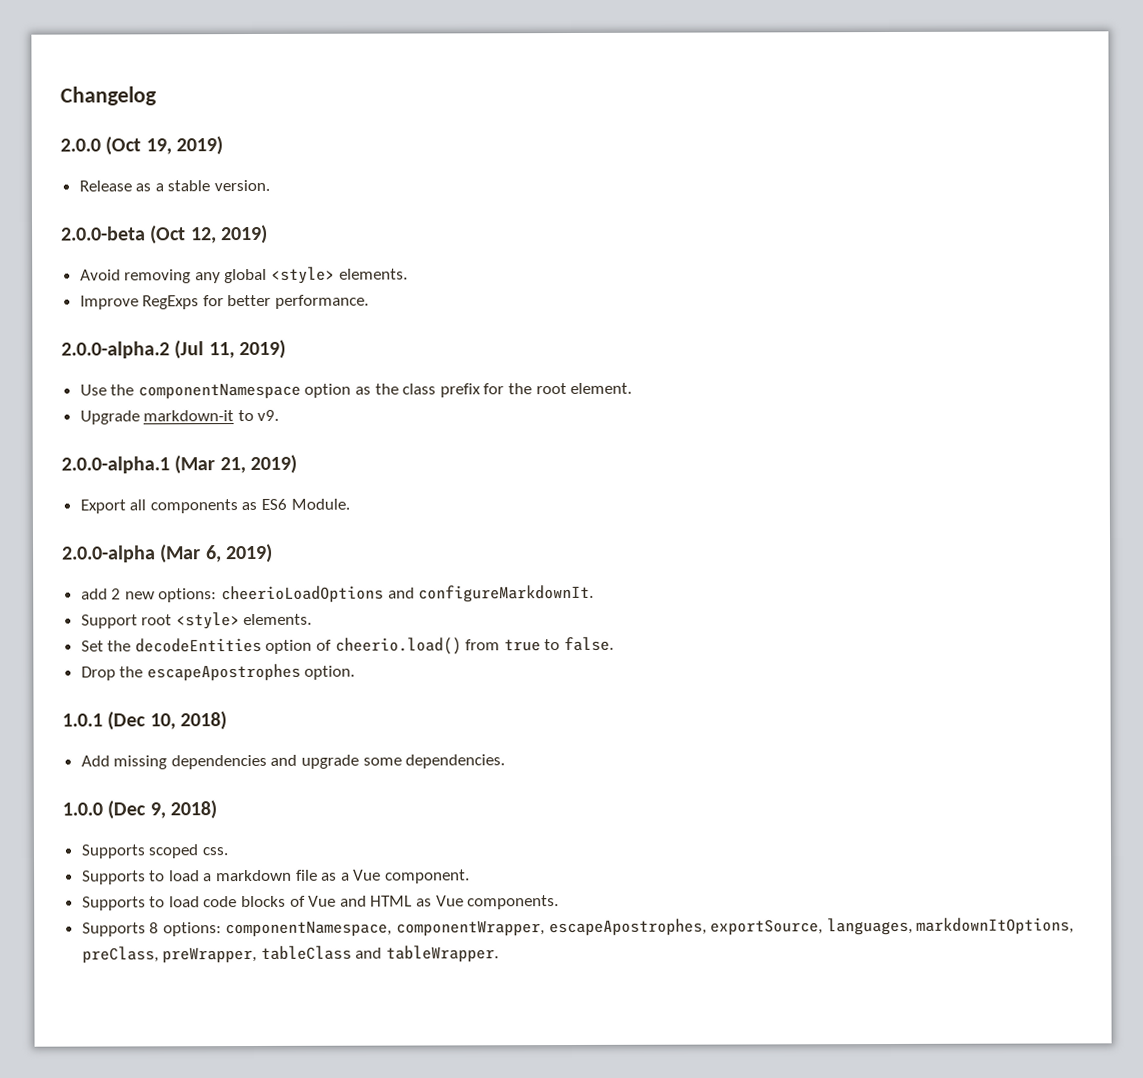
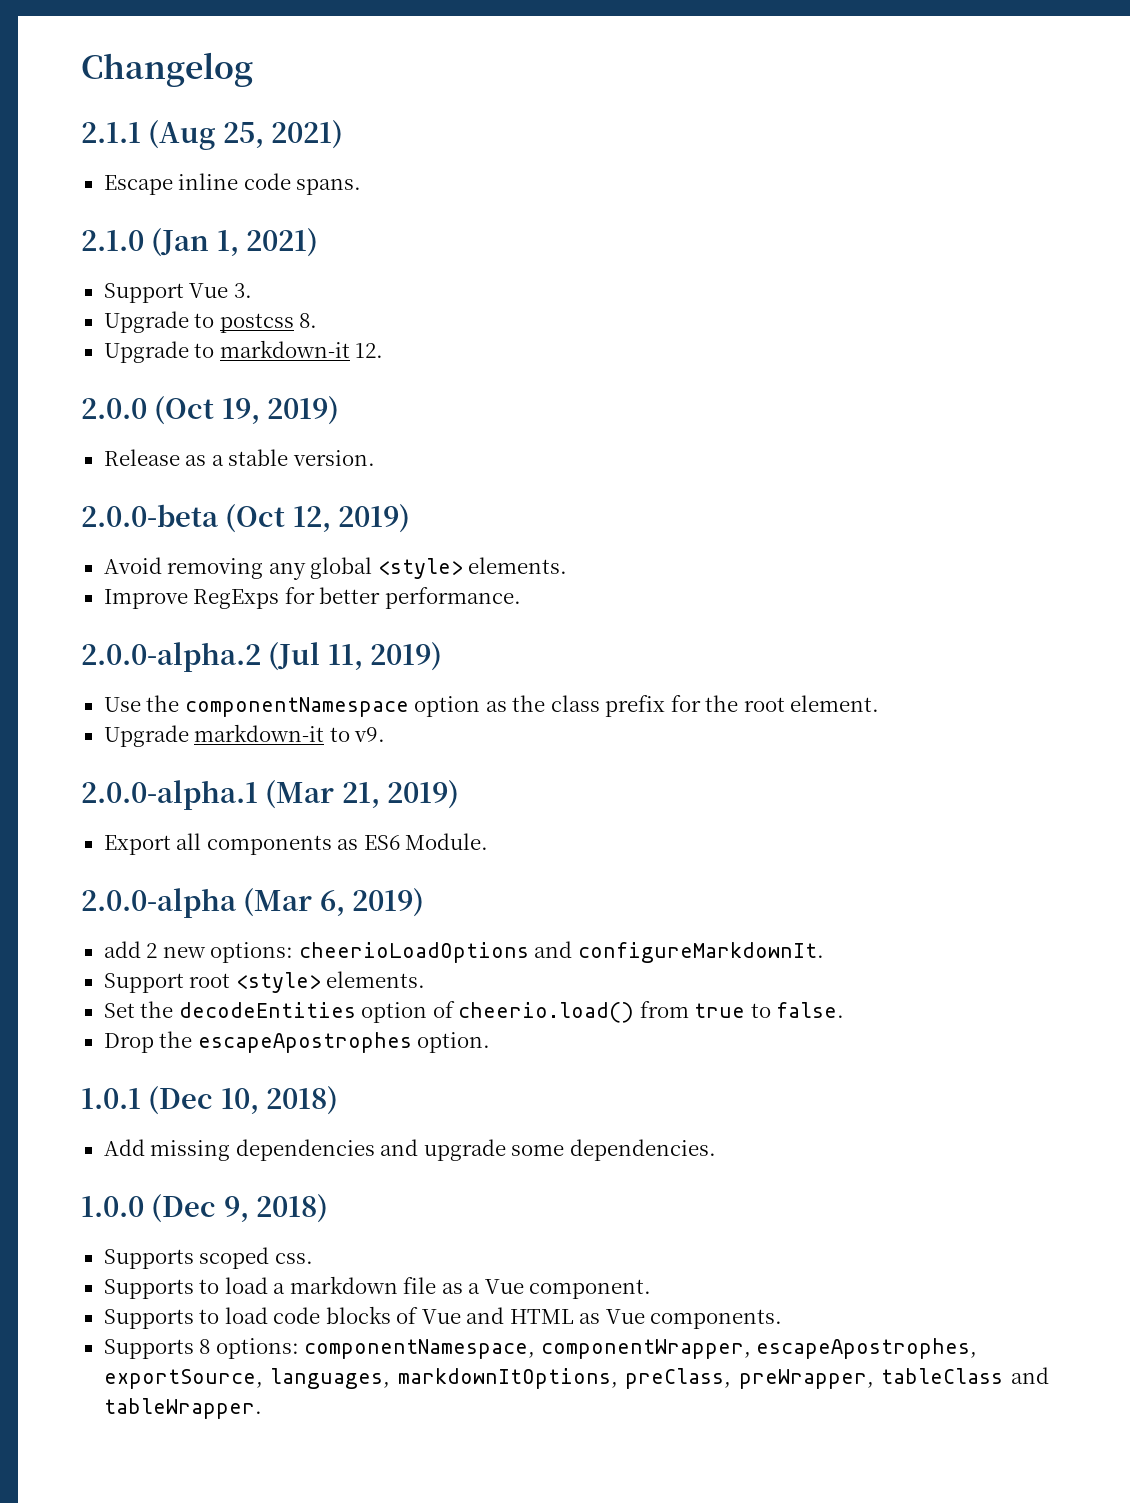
+ 2.1.1 (Aug 25, 2021)
+ Escape inline code spans.
+ 2.1.0 (Jan 1, 2021)
+ Support Vue 3.
+ Upgrade to postcss 8.
+ Upgrade to markdown-it 12.

